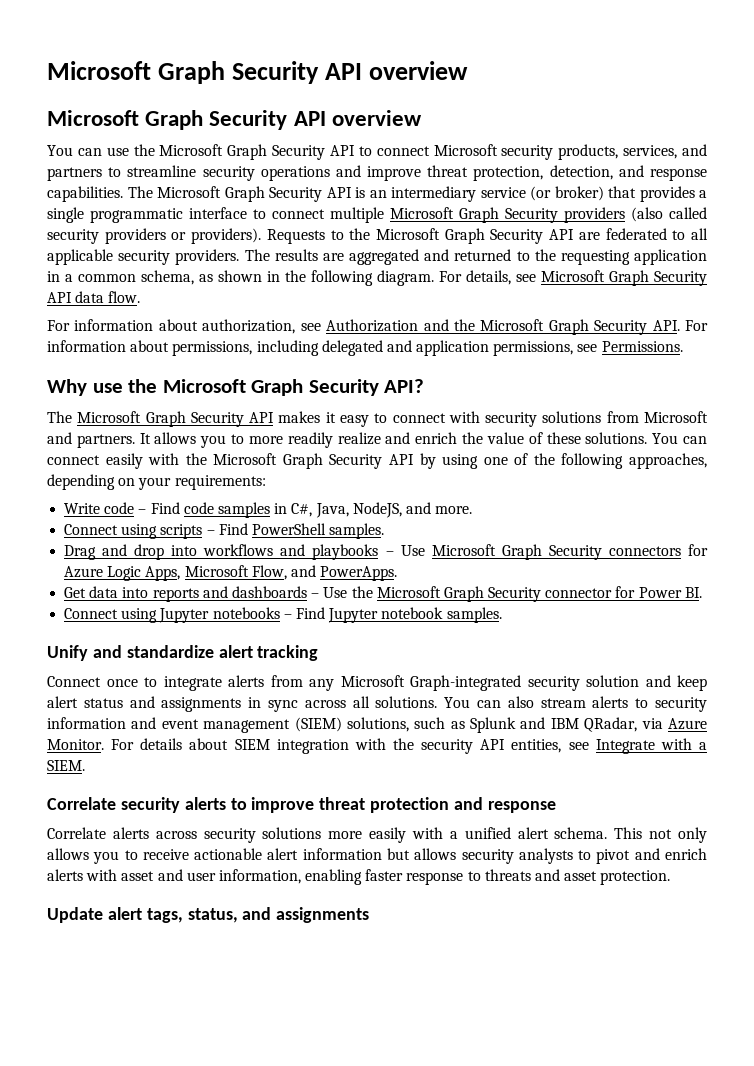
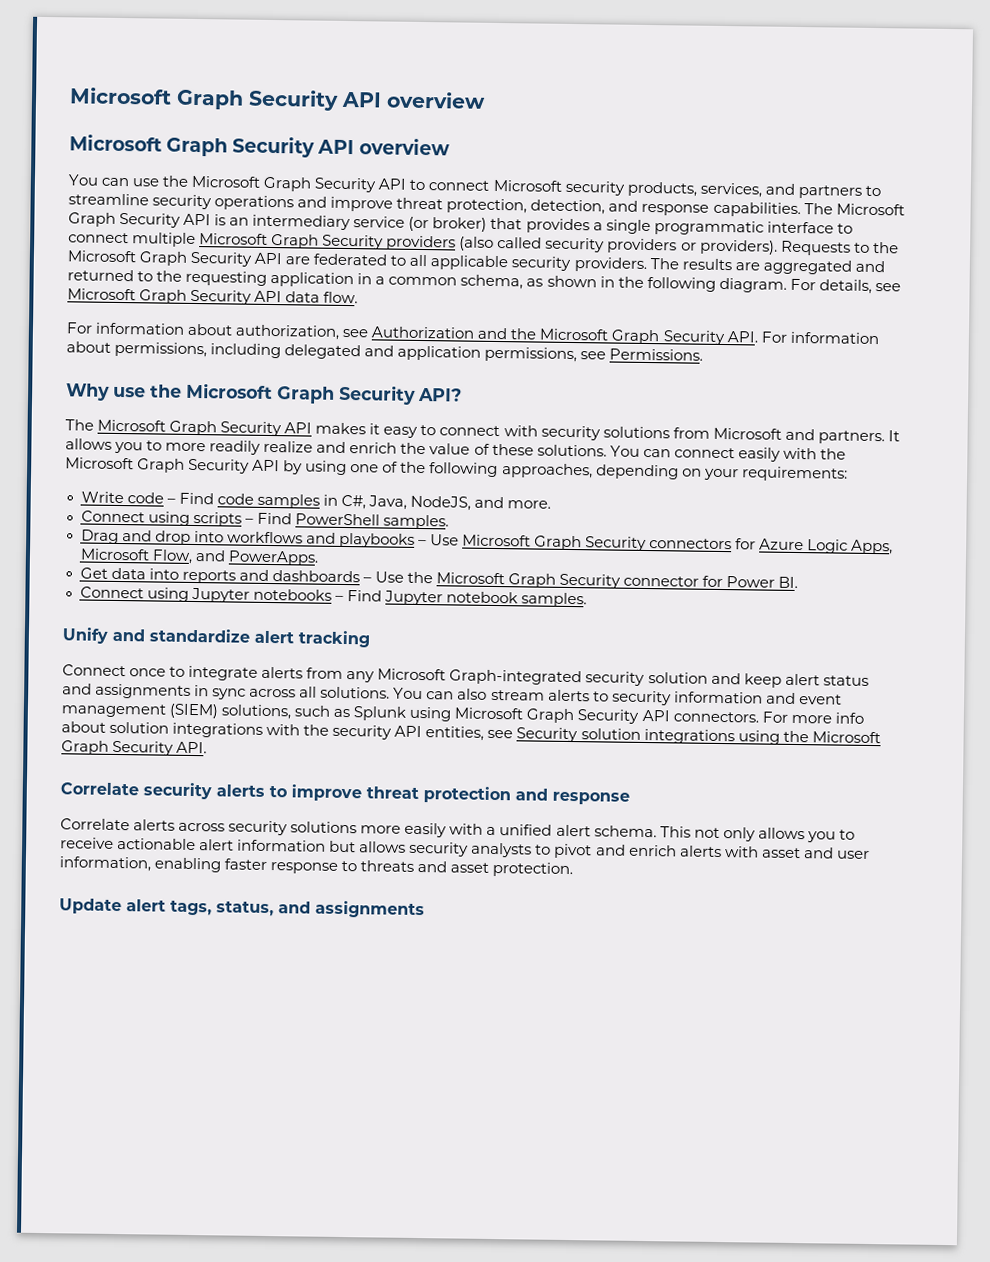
- You can also stream alerts to security information and event management (SIEM) solutions, such as Splunk and IBM QRadar, via Azure Monitor. For details about SIEM integration with the security API entities, see Integrate with a SIEM.
+ You can also stream alerts to security information and event management (SIEM) solutions, such as Splunk using Microsoft Graph Security API connectors. For more info about solution integrations with the security API entities, see Security solution integrations using the Microsoft Graph Security API.

